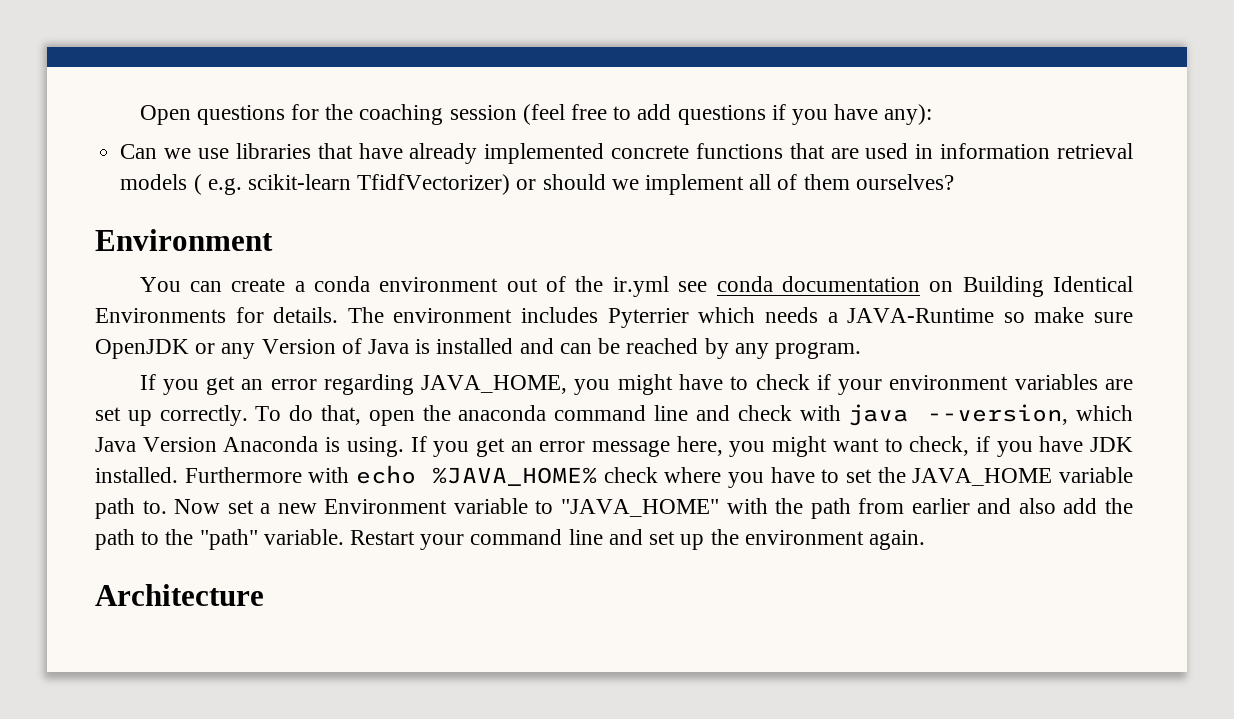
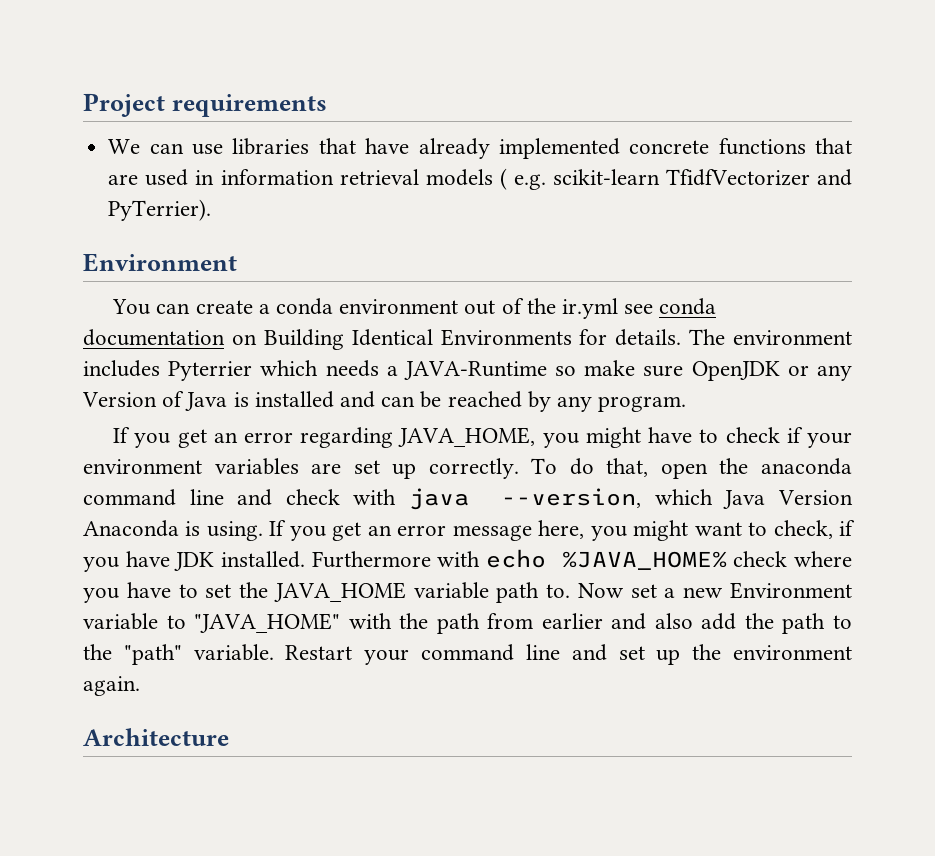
- Open questions for the coaching session (feel free to add questions if you have any):
- Can we use libraries that have already implemented concrete functions that are used in information retrieval models ( e.g. scikit-learn TfidfVectorizer) or should we implement all of them ourselves?
+ Project requirements
+ We can use libraries that have already implemented concrete functions that are used in information retrieval models ( e.g. scikit-learn TfidfVectorizer and PyTerrier).

